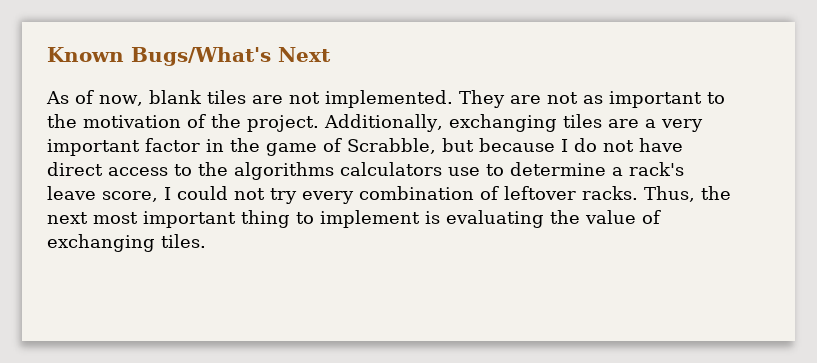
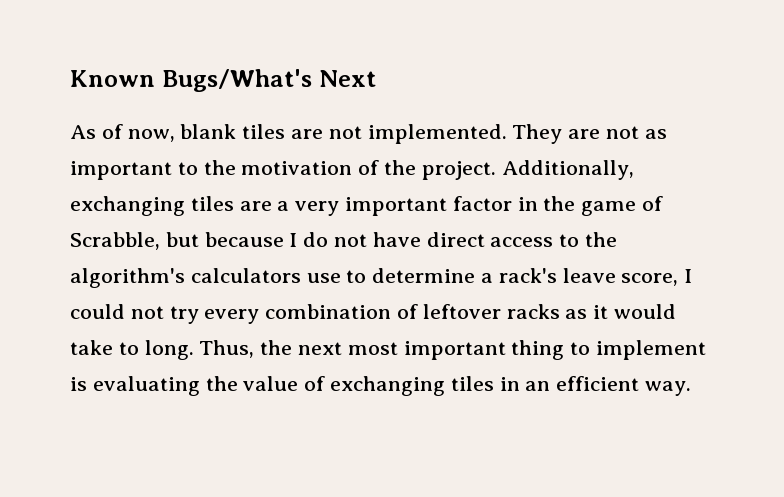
- Additionally, exchanging tiles are a very important factor in the game of Scrabble, but because I do not have direct access to the algorithms calculators use to determine a rack's leave score, I could not try every combination of leftover racks.
+ Additionally, exchanging tiles are a very important factor in the game of Scrabble, but because I do not have direct access to the algorithm's calculators use to determine a rack's leave score, I could not try every combination of leftover racks as it would take to long.
- Thus, the next most important thing to implement is evaluating the value of exchanging tiles.
+ Thus, the next most important thing to implement is evaluating the value of exchanging tiles in an efficient way.

